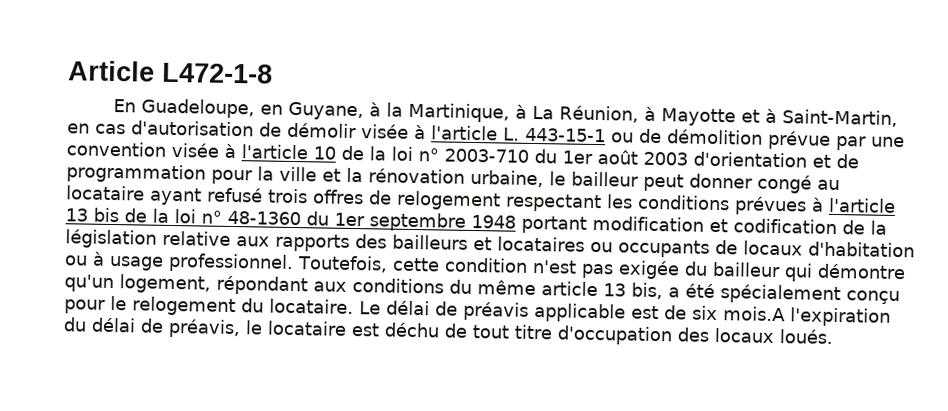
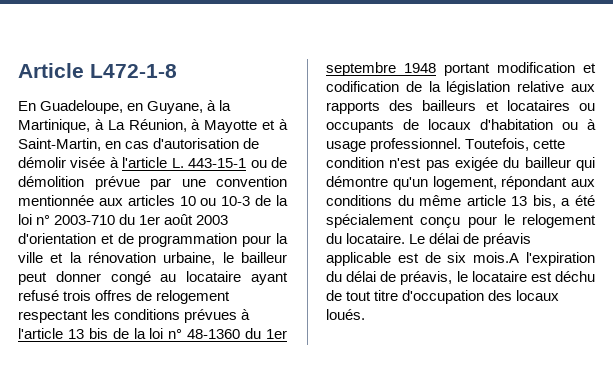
- En Guadeloupe, en Guyane, à la Martinique, à La Réunion, à Mayotte et à Saint-Martin, en cas d'autorisation de démolir visée à l'article L. 443-15-1 ou de démolition prévue par une convention visée à l'article 10 de la loi n° 2003-710 du 1er août 2003 d'orientation et de programmation pour la ville et la rénovation urbaine, le bailleur peut donner congé au locataire ayant refusé trois offres de relogement respectant les conditions prévues à l'article 13 bis de la loi n° 48-1360 du 1er septembre 1948 portant modification et codification de la législation relative aux rapports des bailleurs et locataires ou occupants de locaux d'habitation ou à usage professionnel.
+ En Guadeloupe, en Guyane, à la Martinique, à La Réunion, à Mayotte et à Saint-Martin, en cas d'autorisation de démolir visée à l'article L. 443-15-1 ou de démolition prévue par une convention mentionnée aux articles 10 ou 10-3 de la loi n° 2003-710 du 1er août 2003 d'orientation et de programmation pour la ville et la rénovation urbaine, le bailleur peut donner congé au locataire ayant refusé trois offres de relogement respectant les conditions prévues à l'article 13 bis de la loi n° 48-1360 du 1er septembre 1948 portant modification et codification de la législation relative aux rapports des bailleurs et locataires ou occupants de locaux d'habitation ou à usage professionnel.

